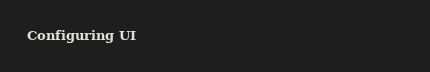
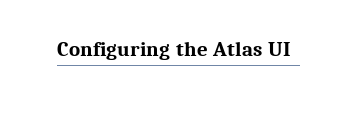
- Configuring UI
+ Configuring the Atlas UI

